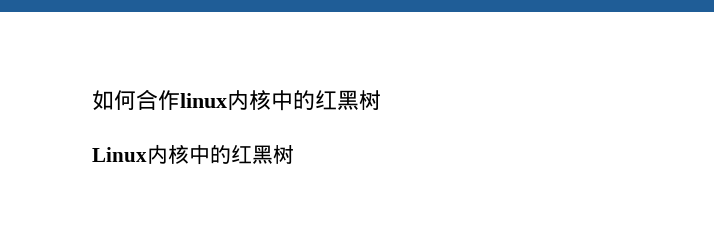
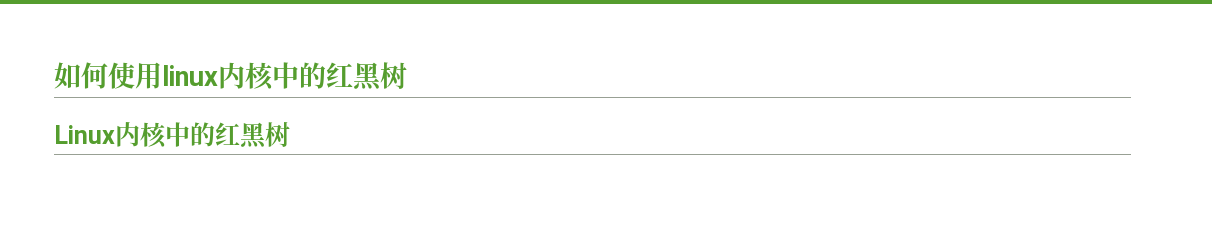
- 如何合作linux内核中的红黑树
+ 如何使用linux内核中的红黑树

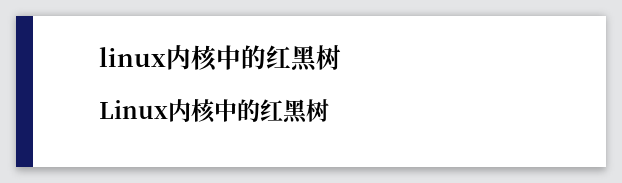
- 如何使用linux内核中的红黑树
+ linux内核中的红黑树

